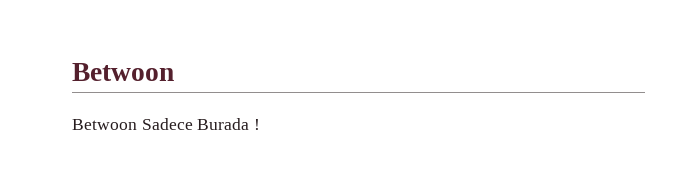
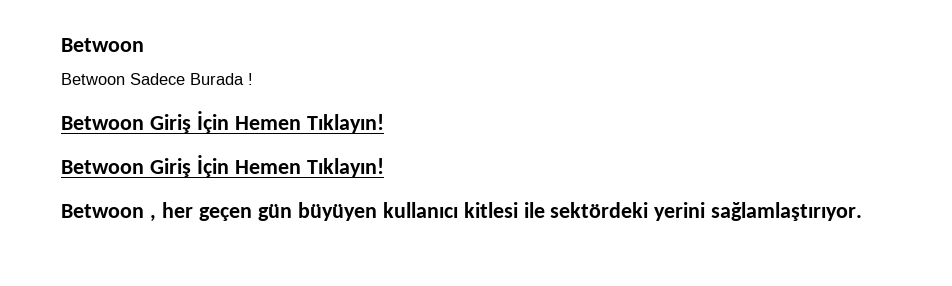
  Betwoon Sadece Burada !
+ Betwoon Giriş İçin Hemen Tıklayın!
+ Betwoon Giriş İçin Hemen Tıklayın!
+ Betwoon , her geçen gün büyüyen kullanıcı kitlesi ile sektördeki yerini sağlamlaştırıyor.

